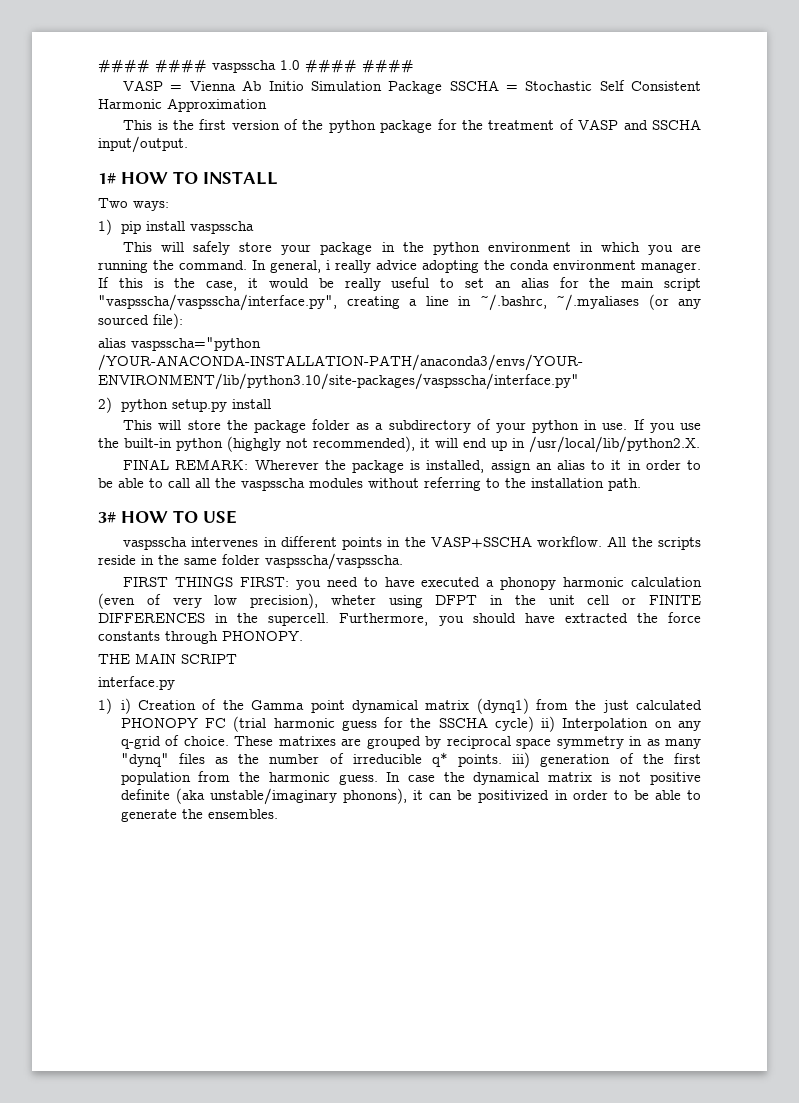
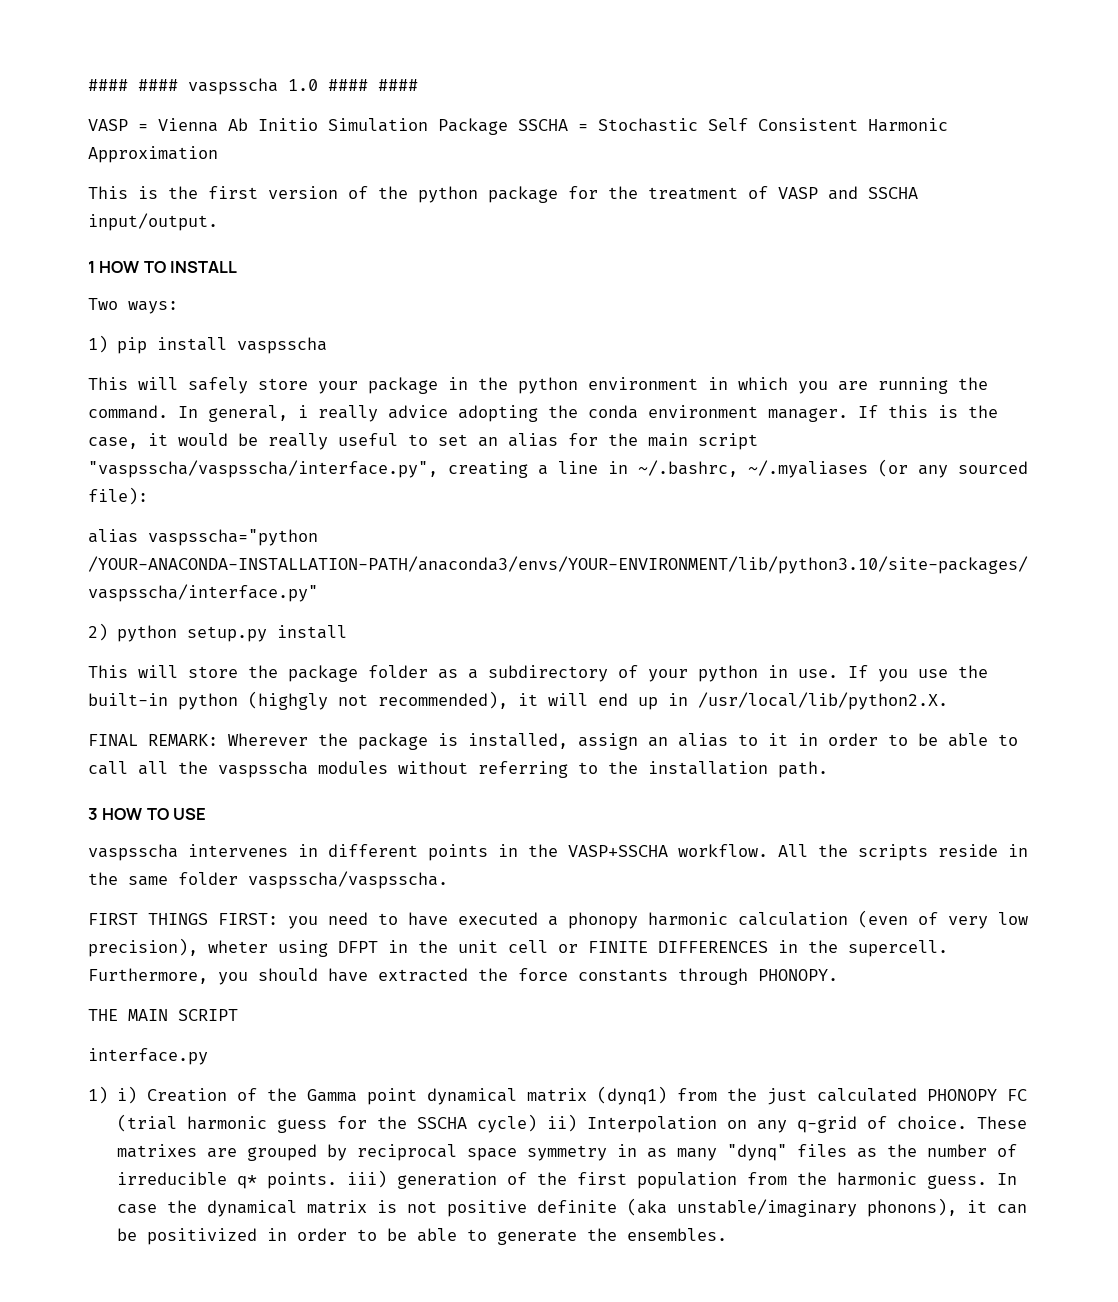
- 1# HOW TO INSTALL
+ 1 HOW TO INSTALL
- 3# HOW TO USE
+ 3 HOW TO USE

